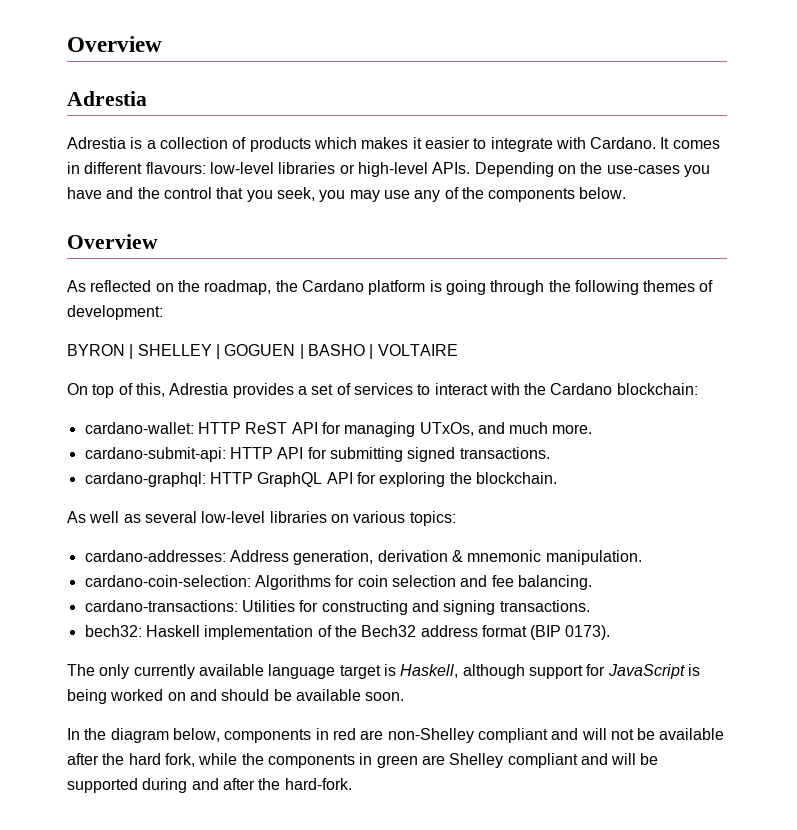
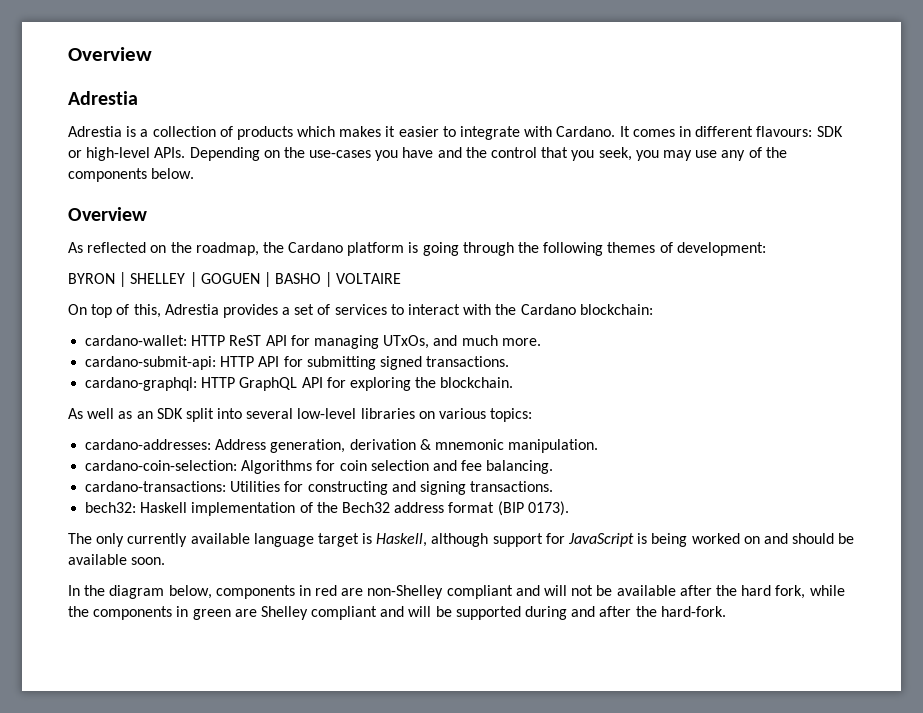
- It comes in different flavours: low-level libraries or high-level APIs.
+ It comes in different flavours: SDK or high-level APIs.
- As well as several low-level libraries on various topics:
+ As well as an SDK split into several low-level libraries on various topics:

